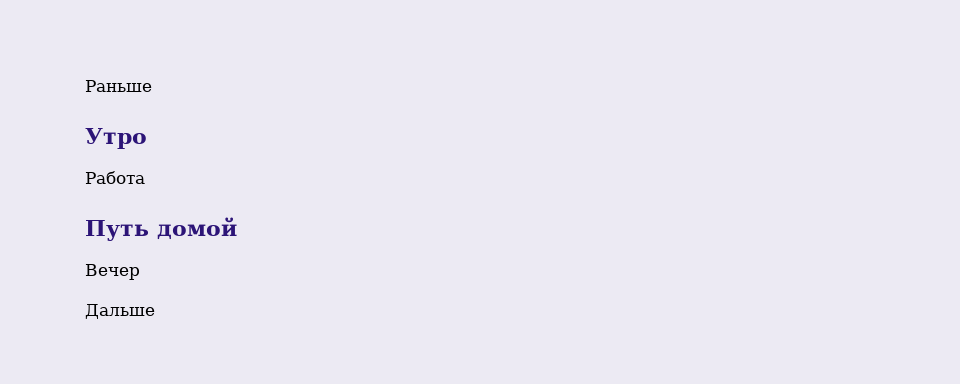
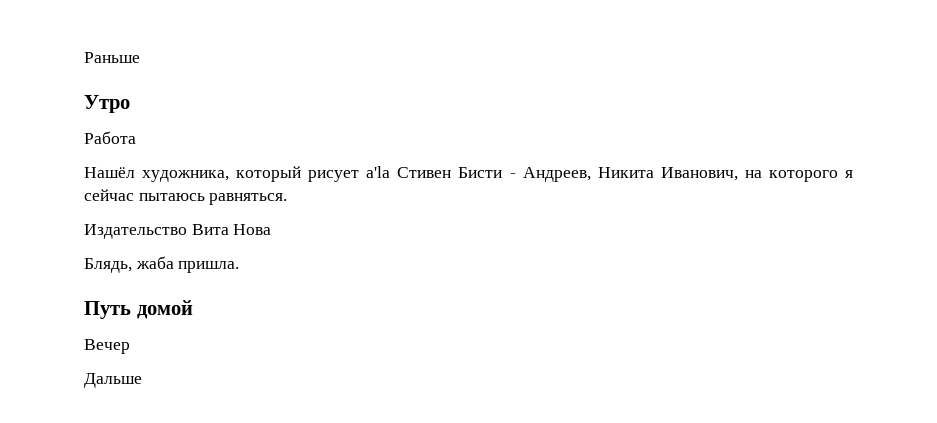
+ Нашёл художника, который рисует a'la Стивен Бисти - Андреев, Никита Иванович, на которого я сейчас пытаюсь равняться.
+ Издательство Вита Нова
+ Блядь, жаба пришла.

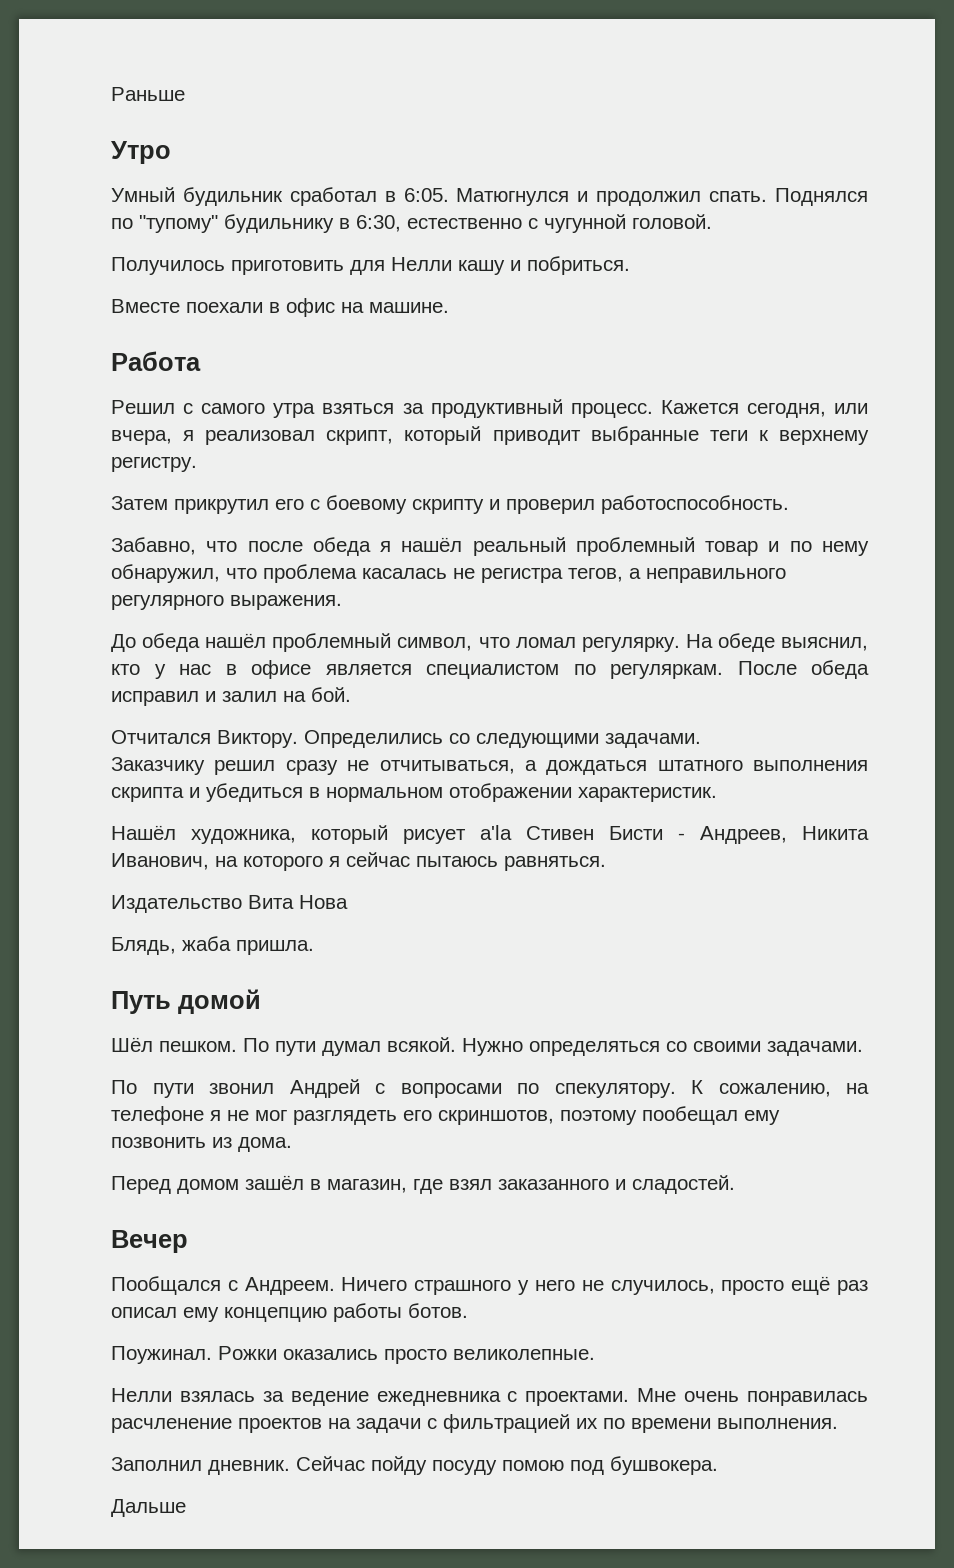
+ Умный будильник сработал в 6:05. Матюгнулся и продолжил спать. Поднялся по "тупому" будильнику в 6:30, естественно с чугунной головой.
+ Получилось приготовить для Нелли кашу и побриться.
+ Вместе поехали в офис на машине.
  Работа
+ Решил с самого утра взяться за продуктивный процесс. Кажется сегодня, или вчера, я реализовал скрипт, который приводит выбранные теги к верхнему регистру.
+ Затем прикрутил его с боевому скрипту и проверил работоспособность.
+ Забавно, что после обеда я нашёл реальный проблемный товар и по нему обнаружил, что проблема касалась не регистра тегов, а неправильного регулярного выражения.
+ До обеда нашёл проблемный символ, что ломал регулярку. На обеде выяснил, кто у нас в офисе является специалистом по регуляркам. После обеда исправил и залил на бой.
+ Отчитался Виктору. Определились со следующими задачами.
+ Заказчику решил сразу не отчитываться, а дождаться штатного выполнения скрипта и убедиться в нормальном отображении характеристик.
+ Шёл пешком. По пути думал всякой. Нужно определяться со своими задачами.
+ По пути звонил Андрей с вопросами по спекулятору. К сожалению, на телефоне я не мог разглядеть его скриншотов, поэтому пообещал ему позвонить из дома.
+ Перед домом зашёл в магазин, где взял заказанного и сладостей.
  Вечер
+ Пообщался с Андреем. Ничего страшного у него не случилось, просто ещё раз описал ему концепцию работы ботов.
+ Поужинал. Рожки оказались просто великолепные.
+ Нелли взялась за ведение ежедневника с проектами. Мне очень понравилась расчленение проектов на задачи с фильтрацией их по времени выполнения.
+ Заполнил дневник. Сейчас пойду посуду помою под бушвокера.

